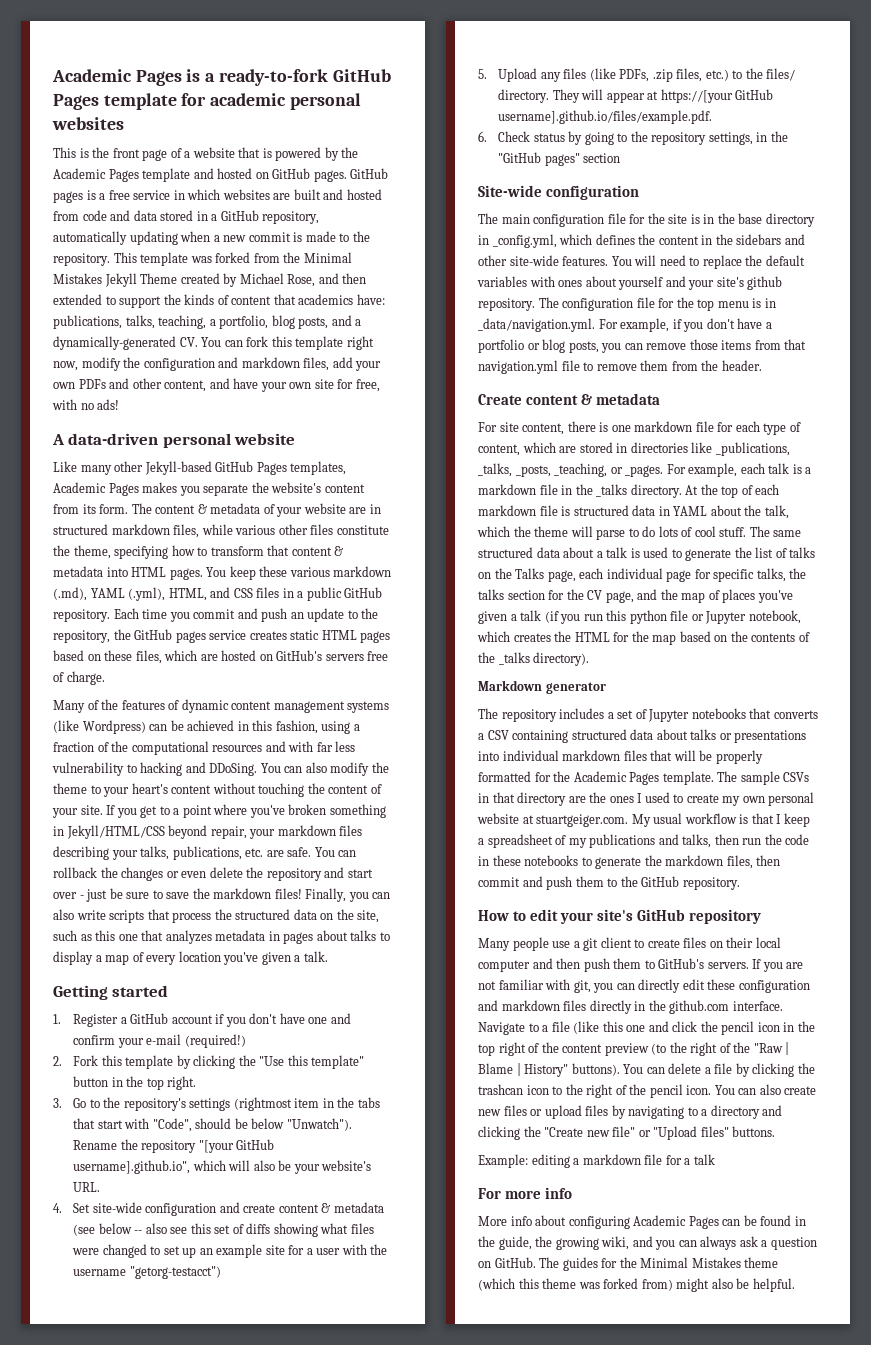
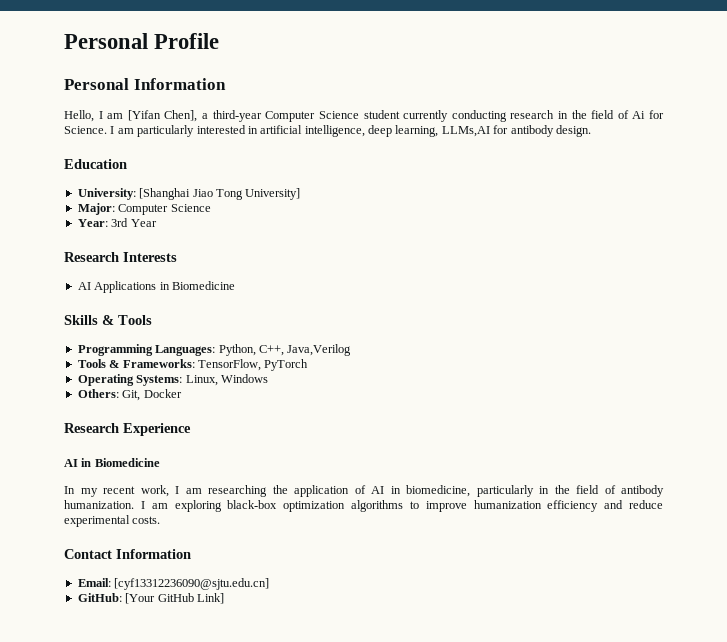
- Academic Pages is a ready-to-fork GitHub Pages template for academic personal websites
- This is the front page of a website that is powered by the Academic Pages template and hosted on GitHub pages. GitHub pages is a free service in which websites are built and hosted from code and data stored in a GitHub repository, automatically updating when a new commit is made to the repository. This template was forked from the Minimal Mistakes Jekyll Theme created by Michael Rose, and then extended to support the kinds of content that academics have: publications, talks, teaching, a portfolio, blog posts, and a dynamically-generated CV. You can fork this template right now, modify the configuration and markdown files, add your own PDFs and other content, and have your own site for free, with no ads!
- A data-driven personal website
- Like many other Jekyll-based GitHub Pages templates, Academic Pages makes you separate the website's content from its form. The content & metadata of your website are in structured markdown files, while various other files constitute the theme, specifying how to transform that content & metadata into HTML pages. You keep these various markdown (.md), YAML (.yml), HTML, and CSS files in a public GitHub repository. Each time you commit and push an update to the repository, the GitHub pages service creates static HTML pages based on these files, which are hosted on GitHub's servers free of charge.
- Many of the features of dynamic content management systems (like Wordpress) can be achieved in this fashion, using a fraction of the computational resources and with far less vulnerability to hacking and DDoSing. You can also modify the theme to your heart's content without touching the content of your site. If you get to a point where you've broken something in Jekyll/HTML/CSS beyond repair, your markdown files describing your talks, publications, etc. are safe. You can rollback the changes or even delete the repository and start over - just be sure to save the markdown files! Finally, you can also write scripts that process the structured data on the site, such as this one that analyzes metadata in pages about talks to display a map of every location you've given a talk.
- Getting started
- 1. Register a GitHub account if you don't have one and confirm your e-mail (required!)
- 2. Fork this template by clicking the "Use this template" button in the top right.
- 3. Go to the repository's settings (rightmost item in the tabs that start with "Code", should be below "Unwatch"). Rename the repository "[your GitHub username].github.io", which will also be your website's URL.
- 4. Set site-wide configuration and create content & metadata (see below -- also see this set of diffs showing what files were changed to set up an example site for a user with the username "getorg-testacct")
- 5. Upload any files (like PDFs, .zip files, etc.) to the files/ directory. They will appear at https://[your GitHub username].github.io/files/example.pdf.
- 6. Check status by going to the repository settings, in the "GitHub pages" section
- Site-wide configuration
- The main configuration file for the site is in the base directory in _config.yml, which defines the content in the sidebars and other site-wide features. You will need to replace the default variables with ones about yourself and your site's github repository. The configuration file for the top menu is in _data/navigation.yml. For example, if you don't have a portfolio or blog posts, you can remove those items from that navigation.yml file to remove them from the header.
- Create content & metadata
- For site content, there is one markdown file for each type of content, which are stored in directories like _publications, _talks, _posts, _teaching, or _pages. For example, each talk is a markdown file in the _talks directory. At the top of each markdown file is structured data in YAML about the talk, which the theme will parse to do lots of cool stuff. The same structured data about a talk is used to generate the list of talks on the Talks page, each individual page for specific talks, the talks section for the CV page, and the map of places you've given a talk (if you run this python file or Jupyter notebook, which creates the HTML for the map based on the contents of the _talks directory).
- Markdown generator
- The repository includes a set of Jupyter notebooks that converts a CSV containing structured data about talks or presentations into individual markdown files that will be properly formatted for the Academic Pages template. The sample CSVs in that directory are the ones I used to create my own personal website at stuartgeiger.com. My usual workflow is that I keep a spreadsheet of my publications and talks, then run the code in these notebooks to generate the markdown files, then commit and push them to the GitHub repository.
- How to edit your site's GitHub repository
- Many people use a git client to create files on their local computer and then push them to GitHub's servers. If you are not familiar with git, you can directly edit these configuration and markdown files directly in the github.com interface. Navigate to a file (like this one and click the pencil icon in the top right of the content preview (to the right of the "Raw | Blame | History" buttons). You can delete a file by clicking the trashcan icon to the right of the pencil icon. You can also create new files or upload files by navigating to a directory and clicking the "Create new file" or "Upload files" buttons.
- Example: editing a markdown file for a talk
- For more info
- More info about configuring Academic Pages can be found in the guide, the growing wiki, and you can always ask a question on GitHub. The guides for the Minimal Mistakes theme (which this theme was forked from) might also be helpful.
+ Personal Profile
+ Personal Information
+ Hello, I am [Yifan Chen], a third-year Computer Science student currently conducting research in the field of Ai for Science. I am particularly interested in artificial intelligence, deep learning, LLMs,AI for antibody design.
+ Education
+ University: [Shanghai Jiao Tong University]
+ Major: Computer Science
+ Year: 3rd Year
+ Research Interests
+ AI Applications in Biomedicine
+ Skills & Tools
+ Programming Languages: Python, C++, Java,Verilog
+ Tools & Frameworks: TensorFlow, PyTorch
+ Operating Systems: Linux, Windows
+ Others: Git, Docker
+ Research Experience
+ AI in Biomedicine
+ In my recent work, I am researching the application of AI in biomedicine, particularly in the field of antibody humanization. I am exploring black-box optimization algorithms to improve humanization efficiency and reduce experimental costs.
+ Contact Information
+ Email: [cyf13312236090@sjtu.edu.cn]
+ GitHub: [Your GitHub Link]

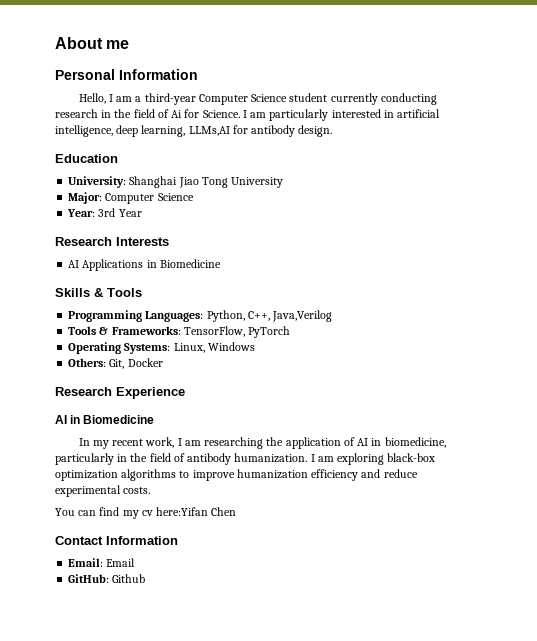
- Personal Profile
+ About me
- Hello, I am [Yifan Chen], a third-year Computer Science student currently conducting research in the field of Ai for Science.
+ Hello, I am a third-year Computer Science student currently conducting research in the field of Ai for Science.
- University: [Shanghai Jiao Tong University]
+ University: Shanghai Jiao Tong University
+ You can find my cv here:Yifan Chen
- Email: [cyf13312236090@sjtu.edu.cn]
+ Email: Email
- GitHub: [Your GitHub Link]
+ GitHub: Github

